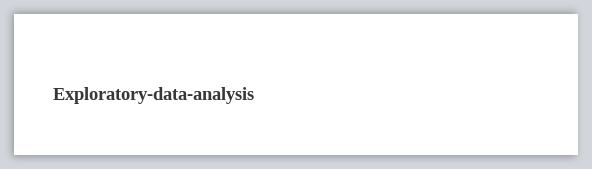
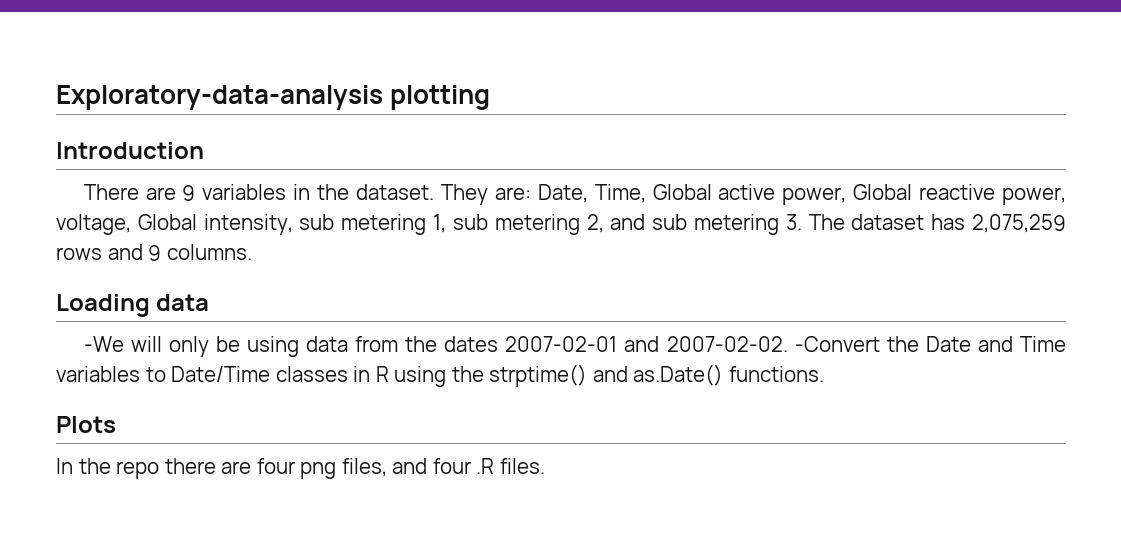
- Exploratory-data-analysis
+ Exploratory-data-analysis plotting
+ Introduction
+ There are 9 variables in the dataset. They are: Date, Time, Global active power, Global reactive power, voltage, Global intensity, sub metering 1, sub metering 2, and sub metering 3. The dataset has 2,075,259 rows and 9 columns.
+ Loading data
+ -We will only be using data from the dates 2007-02-01 and 2007-02-02. -Convert the Date and Time variables to Date/Time classes in R using the strptime() and as.Date() functions.
+ Plots
+ In the repo there are four png files, and four .R files.

